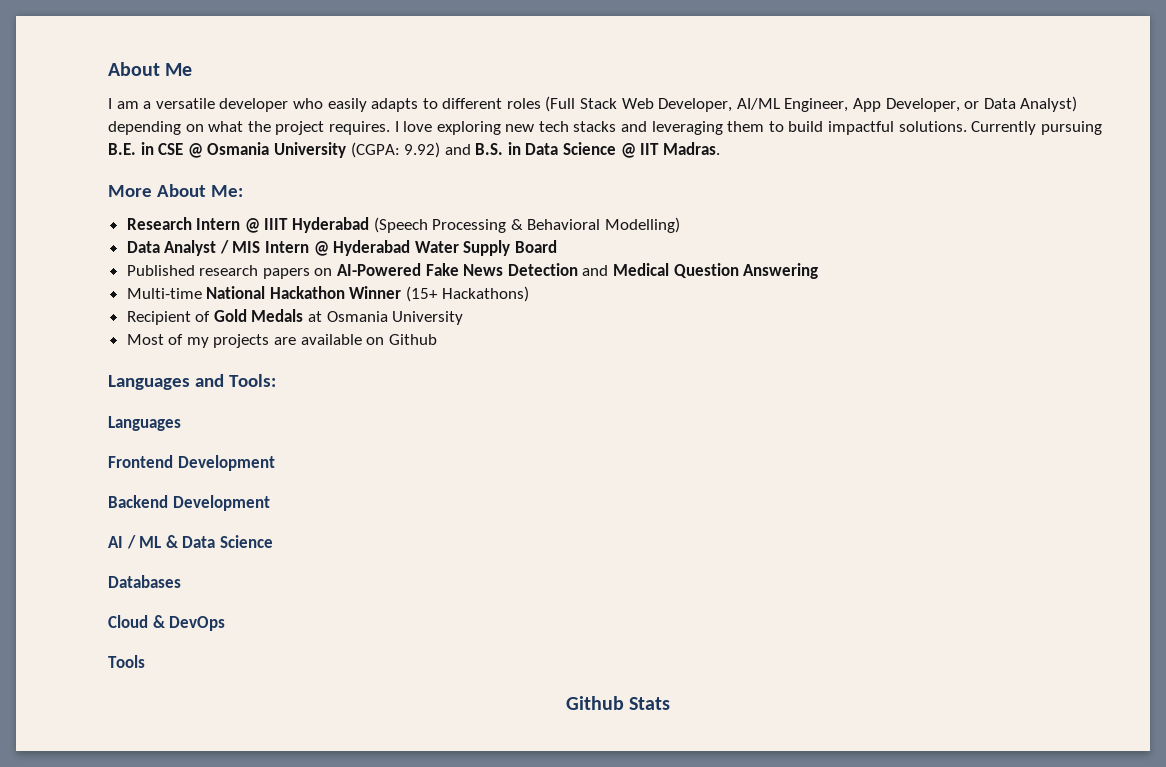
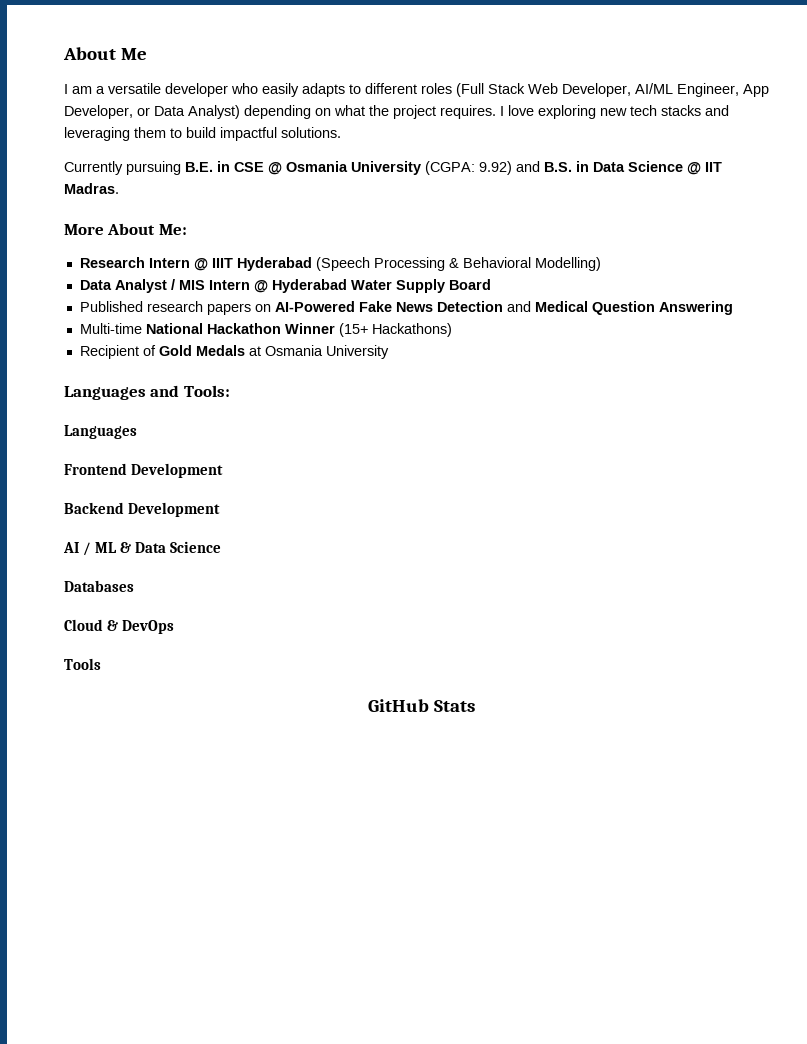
- I love exploring new tech stacks and leveraging them to build impactful solutions. Currently pursuing B.E. in CSE @ Osmania University (CGPA: 9.92) and B.S. in Data Science @ IIT Madras.
+ I love exploring new tech stacks and leveraging them to build impactful solutions.
+ Currently pursuing B.E. in CSE @ Osmania University (CGPA: 9.92) and B.S. in Data Science @ IIT Madras.
- Most of my projects are available on Github
- Github Stats
+ GitHub Stats

